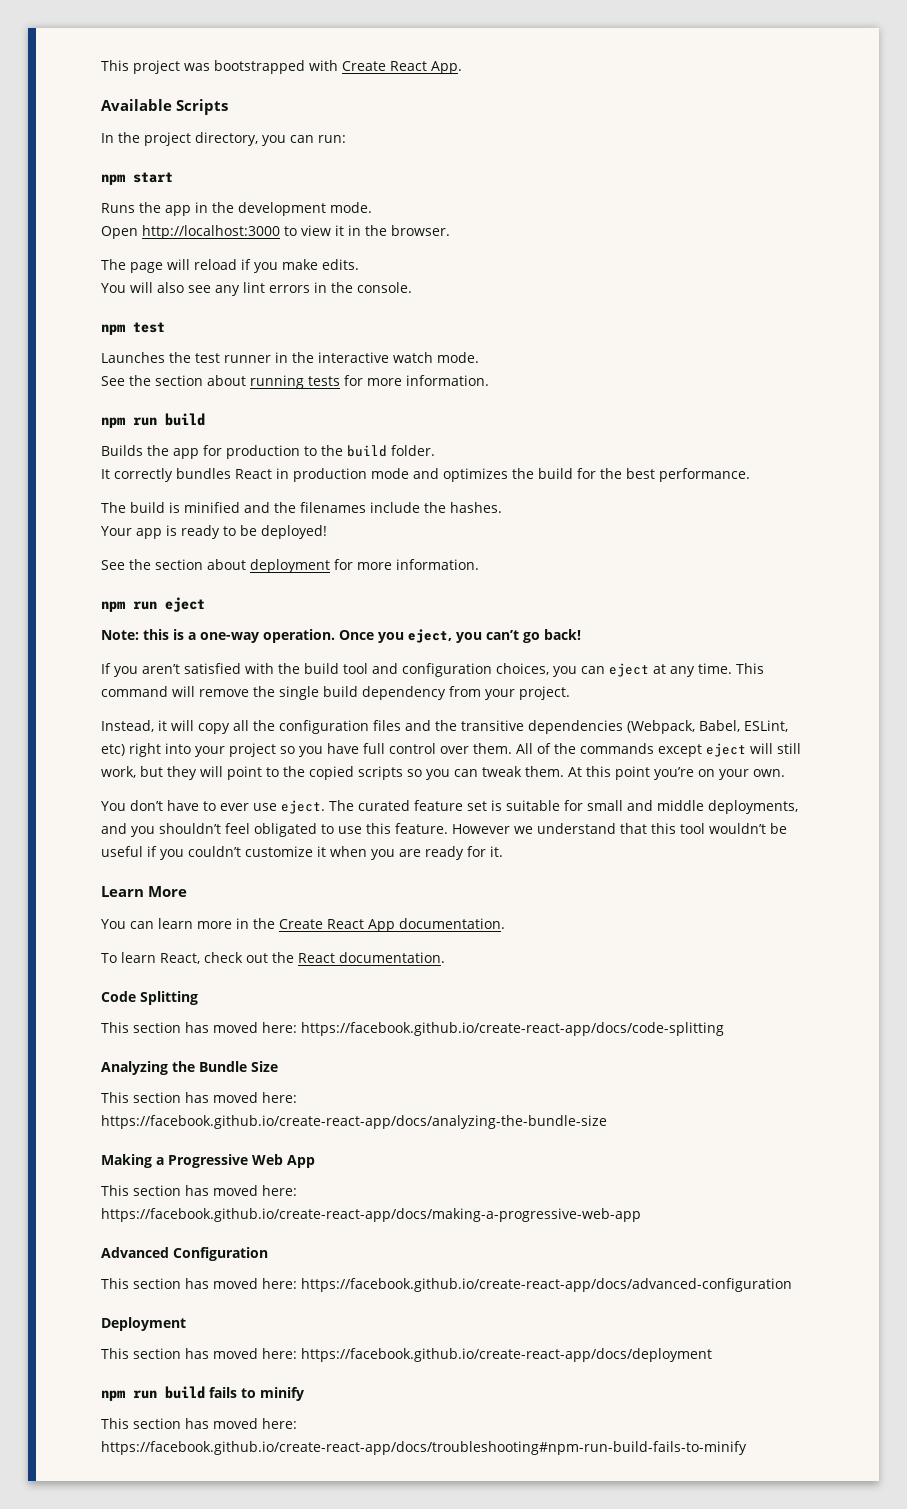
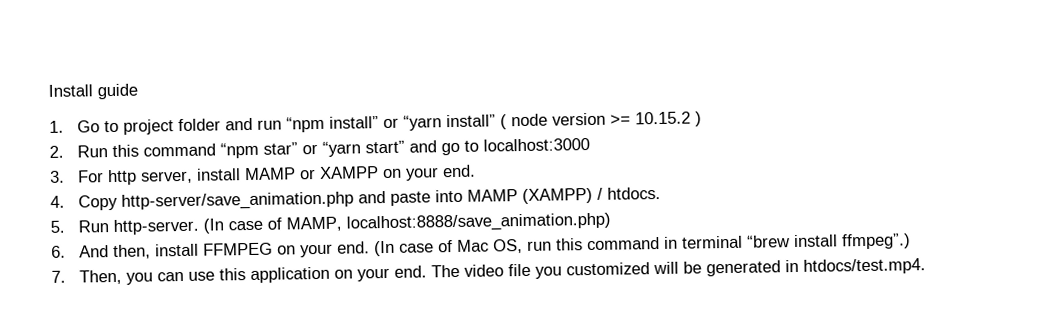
- This project was bootstrapped with Create React App.
- Available Scripts
- In the project directory, you can run:
- npm start
- Runs the app in the development mode.
- Open http://localhost:3000 to view it in the browser.
- The page will reload if you make edits.
- You will also see any lint errors in the console.
- npm test
- Launches the test runner in the interactive watch mode.
- See the section about running tests for more information.
- npm run build
- Builds the app for production to the build folder.
- It correctly bundles React in production mode and optimizes the build for the best performance.
- The build is minified and the filenames include the hashes.
- Your app is ready to be deployed!
- See the section about deployment for more information.
- npm run eject
- Note: this is a one-way operation. Once you eject, you can’t go back!
- If you aren’t satisfied with the build tool and configuration choices, you can eject at any time. This command will remove the single build dependency from your project.
- Instead, it will copy all the configuration files and the transitive dependencies (Webpack, Babel, ESLint, etc) right into your project so you have full control over them. All of the commands except eject will still work, but they will point to the copied scripts so you can tweak them. At this point you’re on your own.
- You don’t have to ever use eject. The curated feature set is suitable for small and middle deployments, and you shouldn’t feel obligated to use this feature. However we understand that this tool wouldn’t be useful if you couldn’t customize it when you are ready for it.
- Learn More
- You can learn more in the Create React App documentation.
- To learn React, check out the React documentation.
- Code Splitting
- This section has moved here: https://facebook.github.io/create-react-app/docs/code-splitting
- Analyzing the Bundle Size
- This section has moved here: https://facebook.github.io/create-react-app/docs/analyzing-the-bundle-size
- Making a Progressive Web App
- This section has moved here: https://facebook.github.io/create-react-app/docs/making-a-progressive-web-app
- Advanced Configuration
- This section has moved here: https://facebook.github.io/create-react-app/docs/advanced-configuration
- Deployment
- This section has moved here: https://facebook.github.io/create-react-app/docs/deployment
- npm run build fails to minify
- This section has moved here: https://facebook.github.io/create-react-app/docs/troubleshooting#npm-run-build-fails-to-minify
+ Install guide
+ 1. Go to project folder and run “npm install” or “yarn install” ( node version >= 10.15.2 )
+ 2. Run this command “npm star” or “yarn start” and go to localhost:3000
+ 3. For http server, install MAMP or XAMPP on your end.
+ 4. Copy http-server/save_animation.php and paste into MAMP (XAMPP) / htdocs.
+ 5. Run http-server. (In case of MAMP, localhost:8888/save_animation.php)
+ 6. And then, install FFMPEG on your end. (In case of Mac OS, run this command in terminal “brew install ffmpeg”.)
+ 7. Then, you can use this application on your end. The video file you customized will be generated in htdocs/test.mp4.

